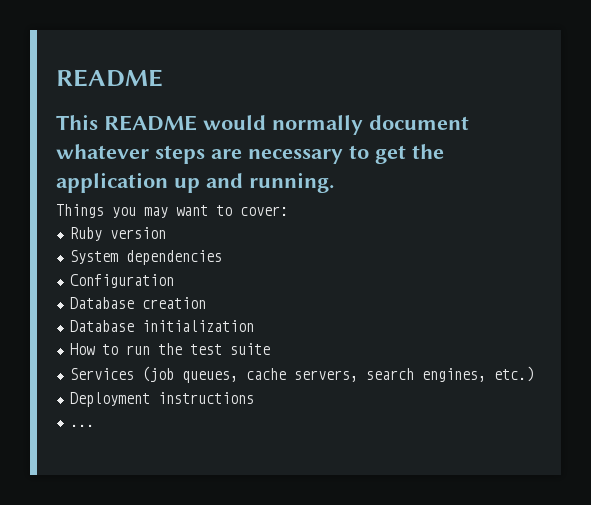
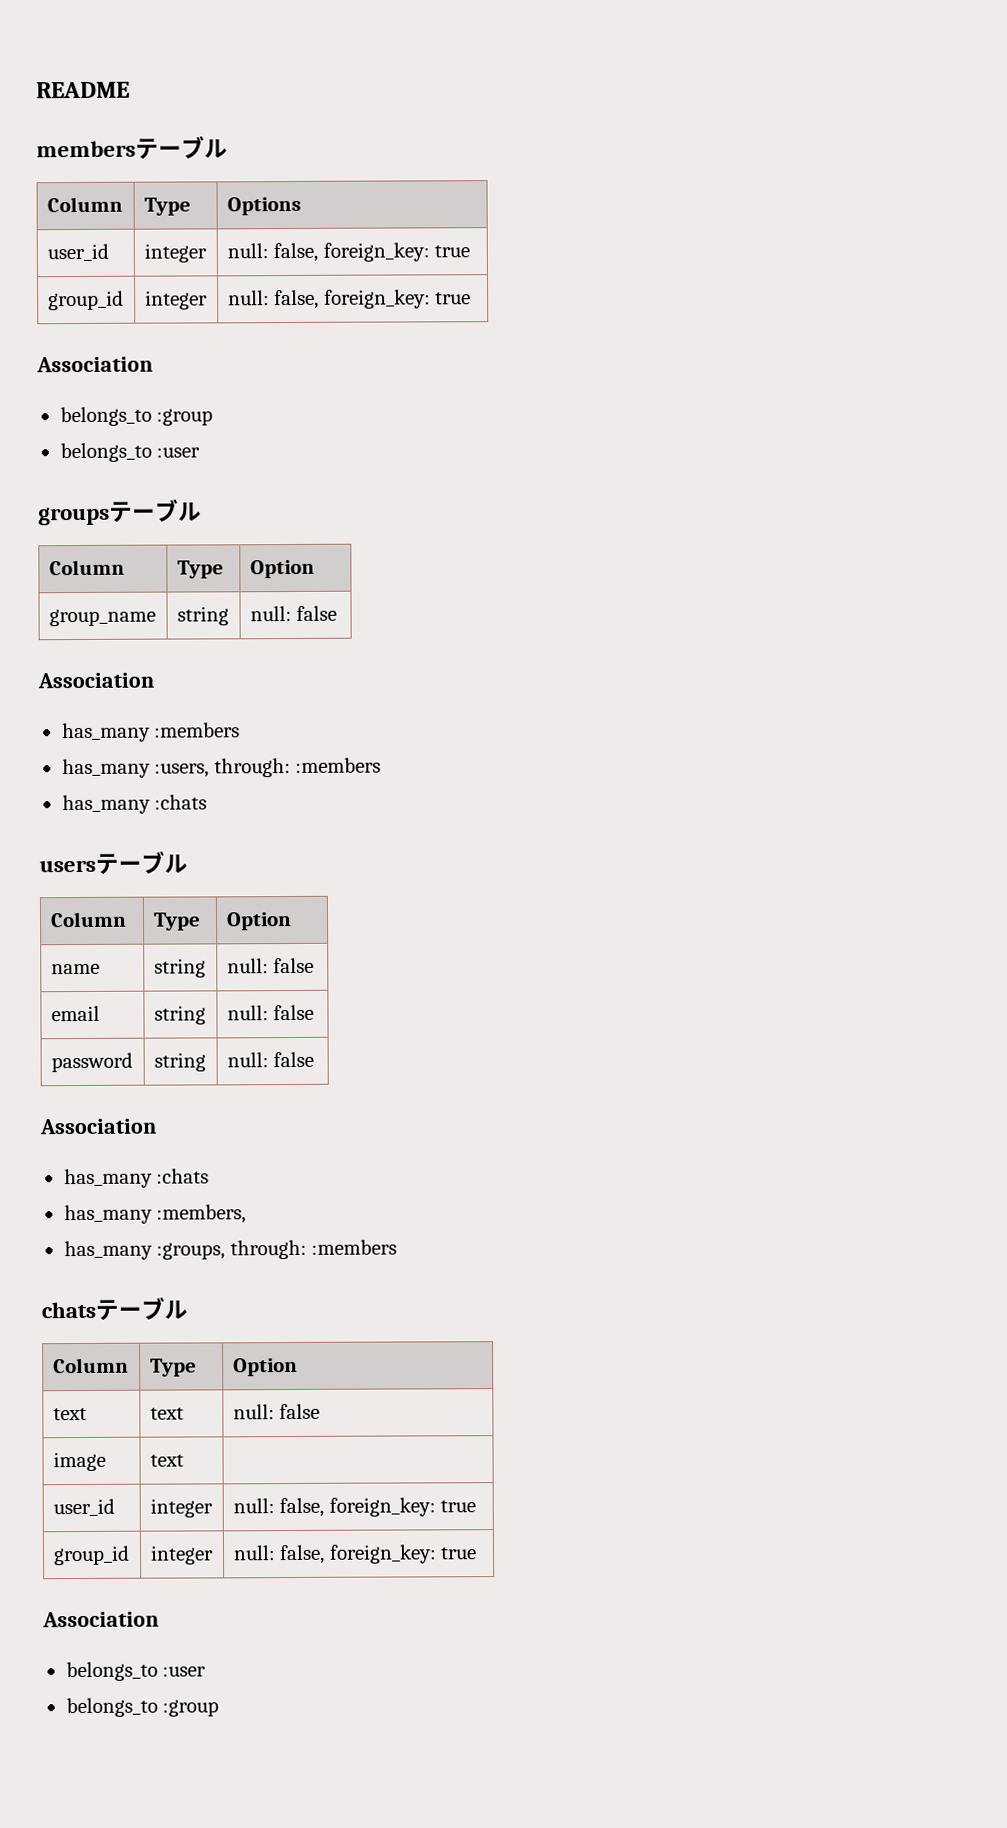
- This README would normally document whatever steps are necessary to get the application up and running.
- Things you may want to cover:
- Ruby version
- System dependencies
- Configuration
- Database creation
- Database initialization
- How to run the test suite
- Services (job queues, cache servers, search engines, etc.)
- Deployment instructions
- ...
+ membersテーブル
+ Column | Type | Options
+ user_id | integer | null: false, foreign_key: true
+ group_id | integer | null: false, foreign_key: true
+ Association
+ belongs_to :group
+ belongs_to :user
+ groupsテーブル
+ Column | Type | Option
+ group_name | string | null: false
+ Association
+ has_many :members
+ has_many :users, through: :members
+ has_many :chats
+ usersテーブル
+ Column | Type | Option
+ name | string | null: false
+ email | string | null: false
+ password | string | null: false
+ Association
+ has_many :chats
+ has_many :members,
+ has_many :groups, through: :members
+ chatsテーブル
+ Column | Type | Option
+ text | text | null: false
+ image | text |
+ user_id | integer | null: false, foreign_key: true
+ group_id | integer | null: false, foreign_key: true
+ Association
+ belongs_to :user
+ belongs_to :group

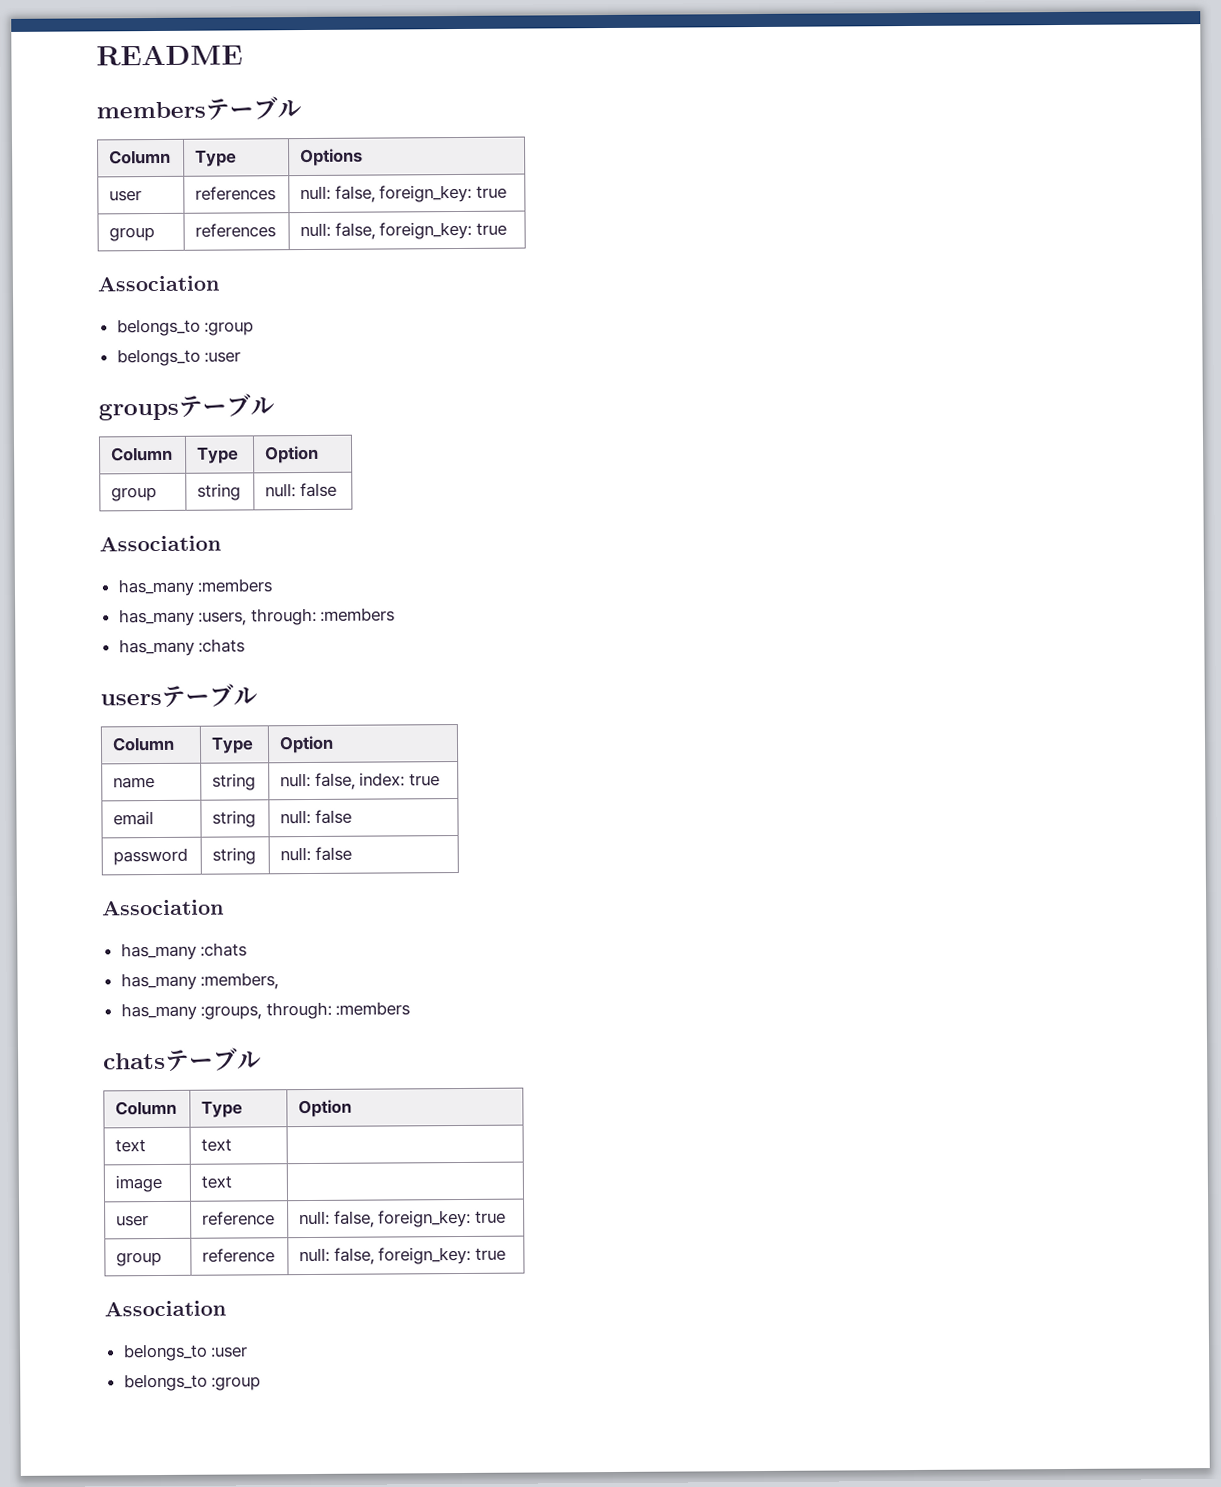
  Column | Type | Options
- user_id | integer | null: false, foreign_key: true
- group_id | integer | null: false, foreign_key: true
+ user | references | null: false, foreign_key: true
+ group | references | null: false, foreign_key: true
- group_name | string | null: false
+ group | string | null: false
- name | string | null: false
+ name | string | null: false, index: true
- text | text | null: false
+ text | text |
  image | text |
- user_id | integer | null: false, foreign_key: true
- group_id | integer | null: false, foreign_key: true
+ user | reference | null: false, foreign_key: true
+ group | reference | null: false, foreign_key: true

